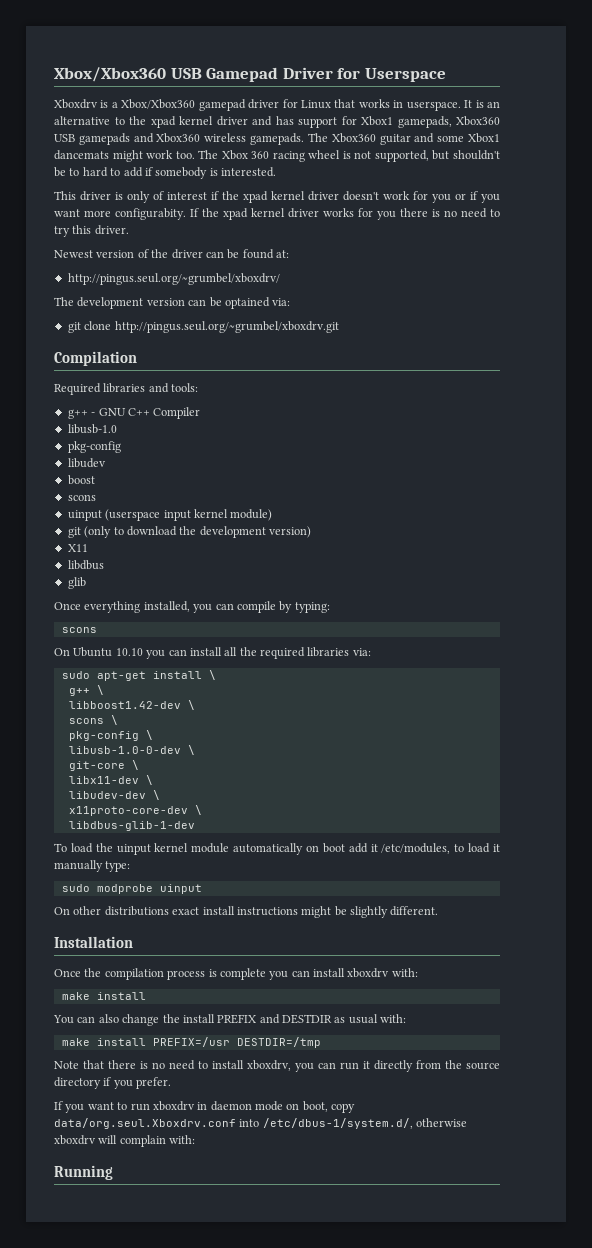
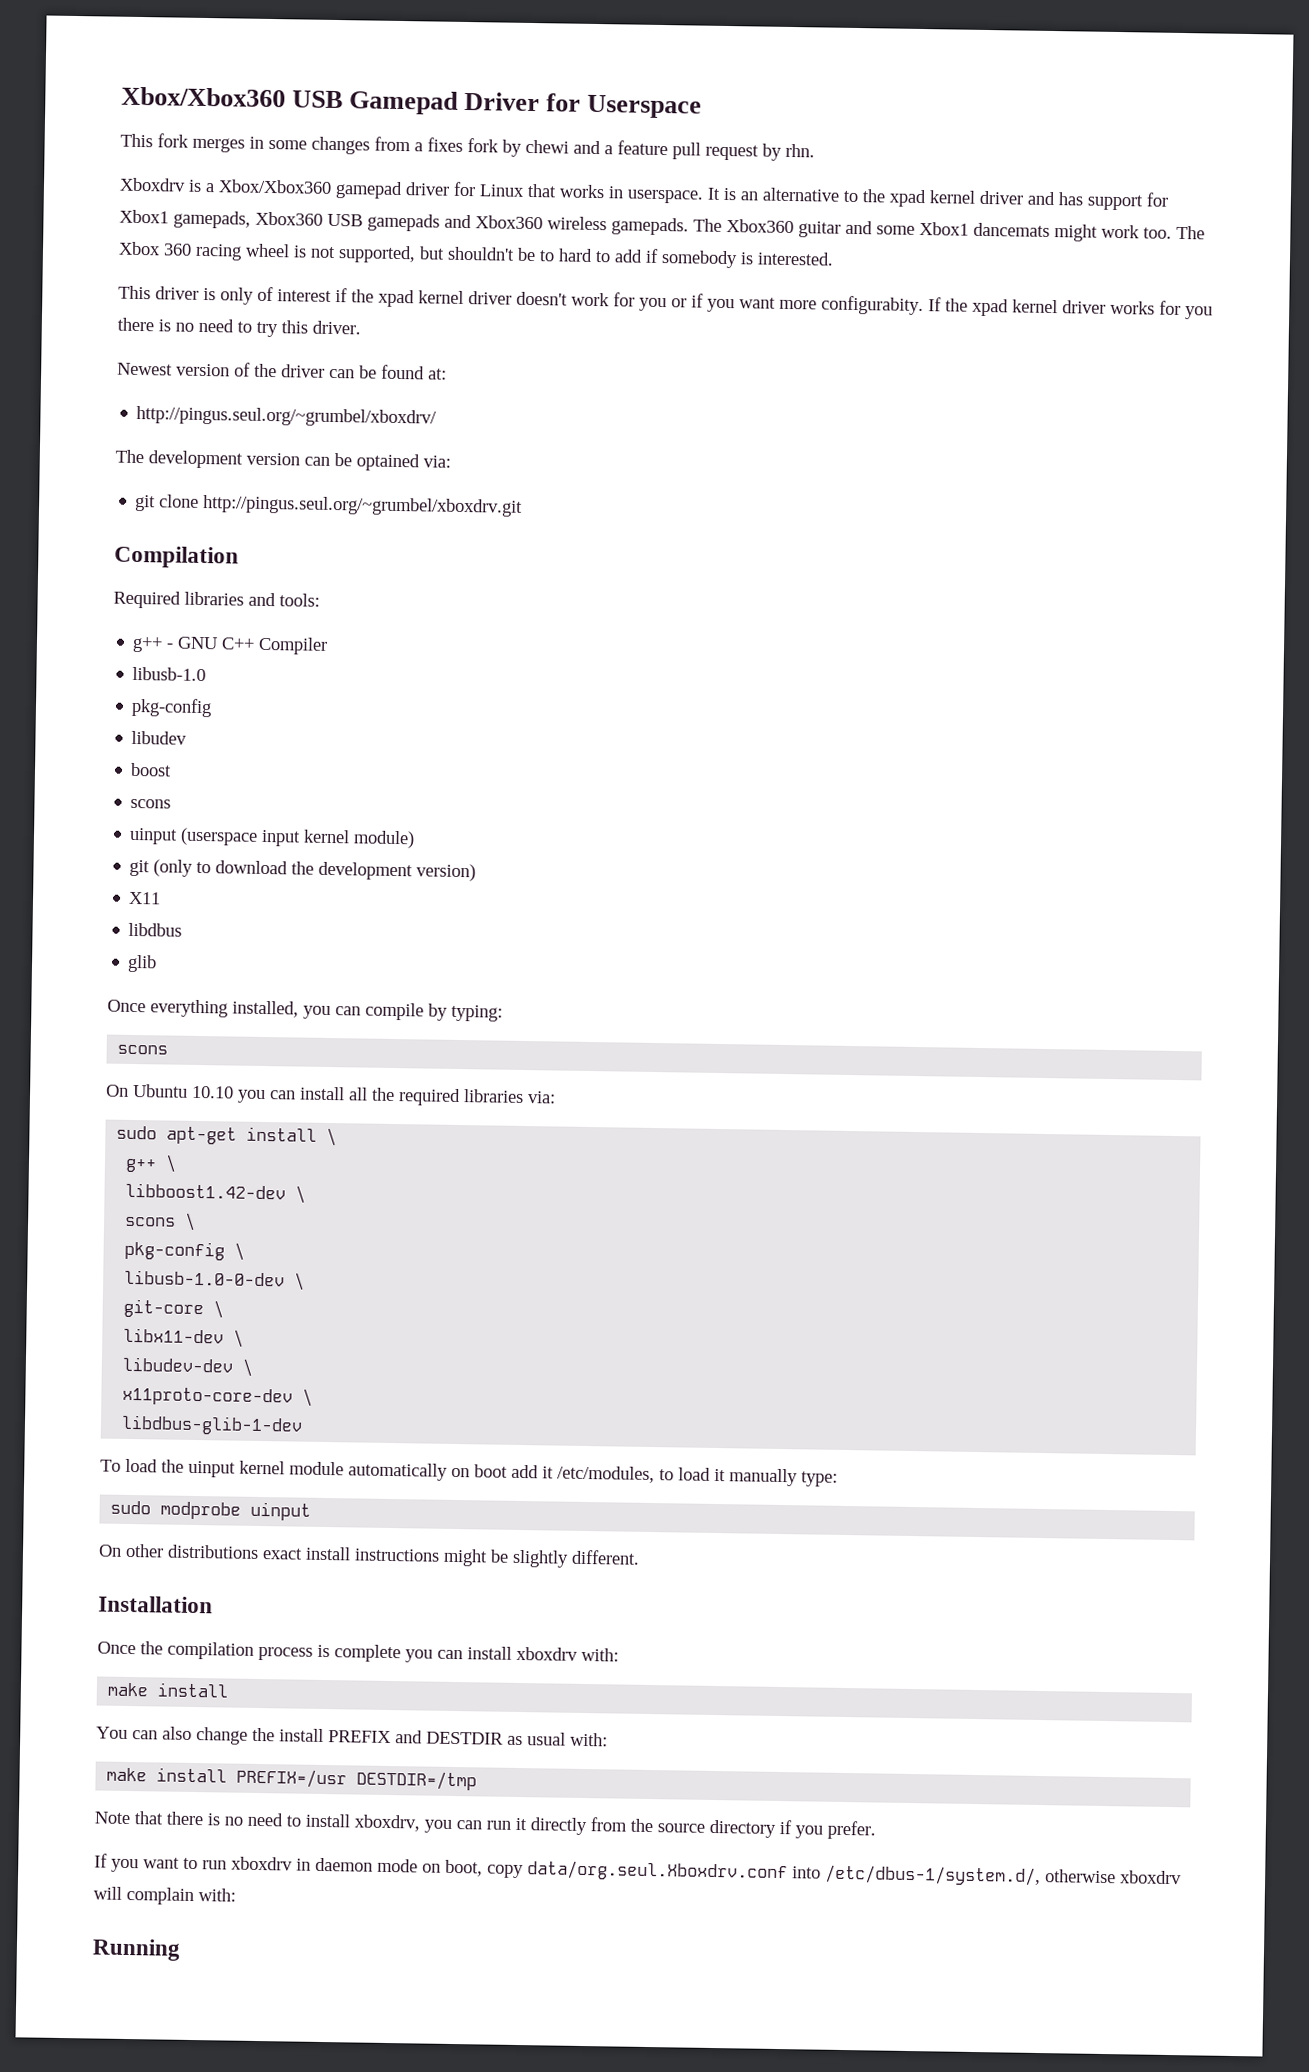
+ This fork merges in some changes from a fixes fork by chewi and a feature pull request by rhn.

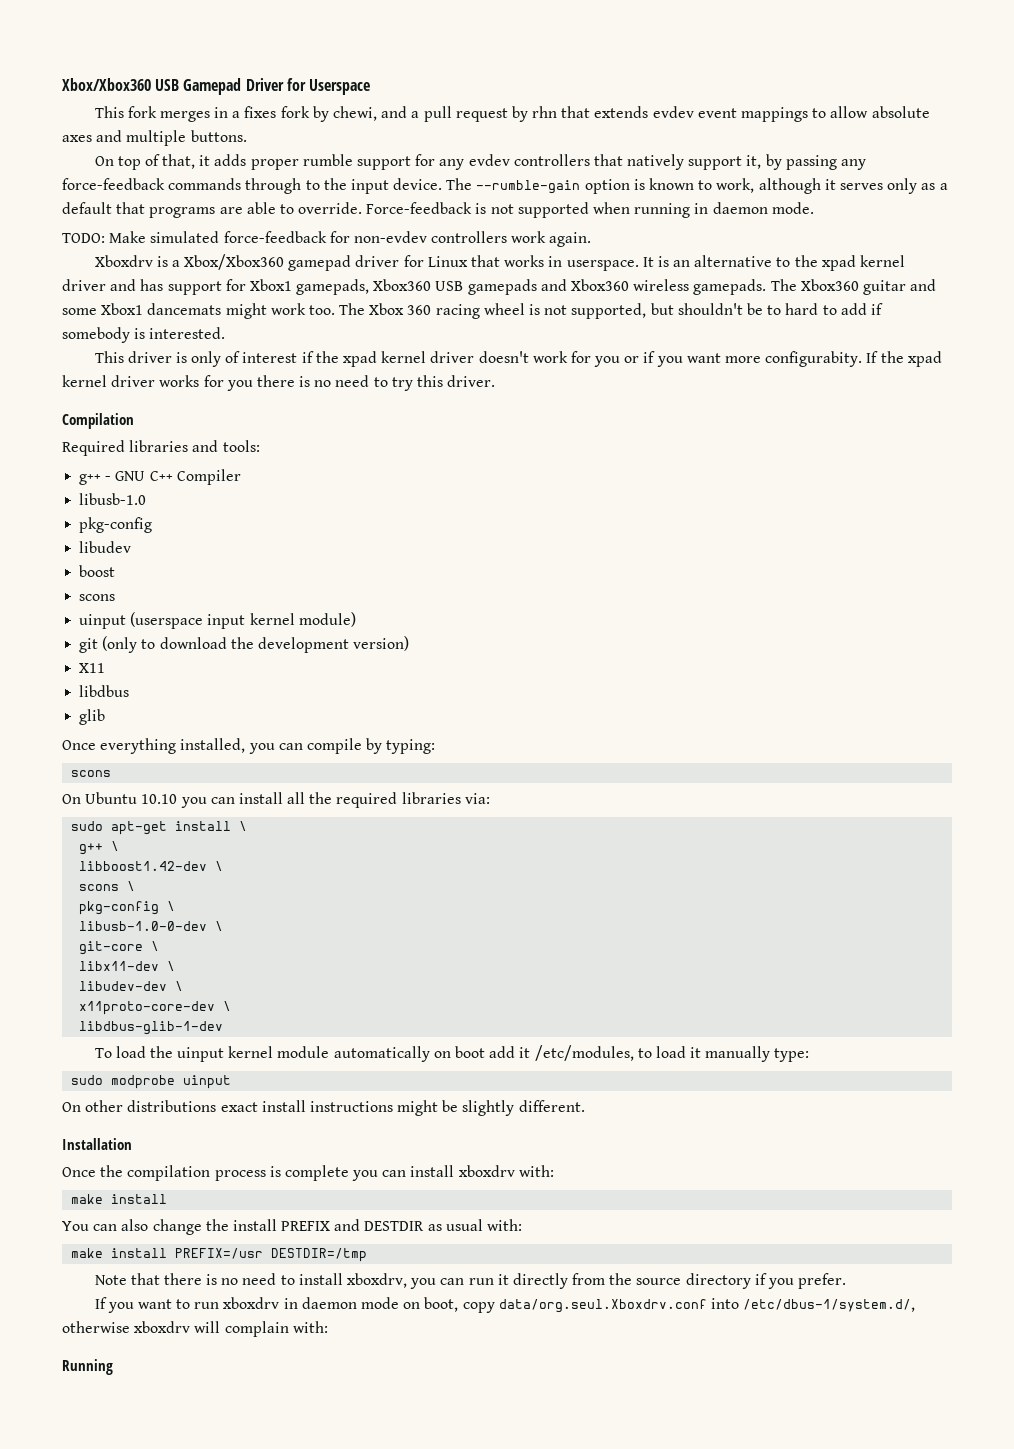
- This fork merges in some changes from a fixes fork by chewi and a feature pull request by rhn.
+ This fork merges in a fixes fork by chewi, and a pull request by rhn that extends evdev event mappings to allow absolute axes and multiple buttons.
+ On top of that, it adds proper rumble support for any evdev controllers that natively support it, by passing any force-feedback commands through to the input device. The --rumble-gain option is known to work, although it serves only as a default that programs are able to override. Force-feedback is not supported when running in daemon mode.
+ TODO: Make simulated force-feedback for non-evdev controllers work again.
- Newest version of the driver can be found at:
- http://pingus.seul.org/~grumbel/xboxdrv/
- The development version can be optained via:
- git clone http://pingus.seul.org/~grumbel/xboxdrv.git

